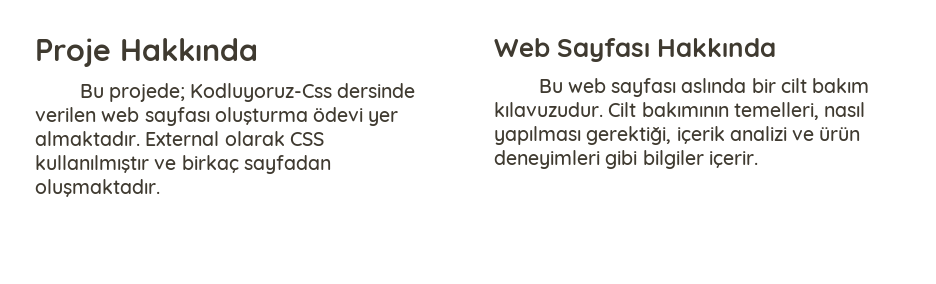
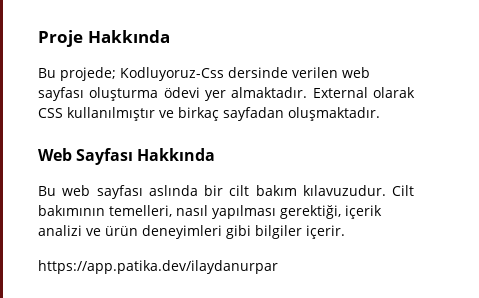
+ https://app.patika.dev/ilaydanurpar

